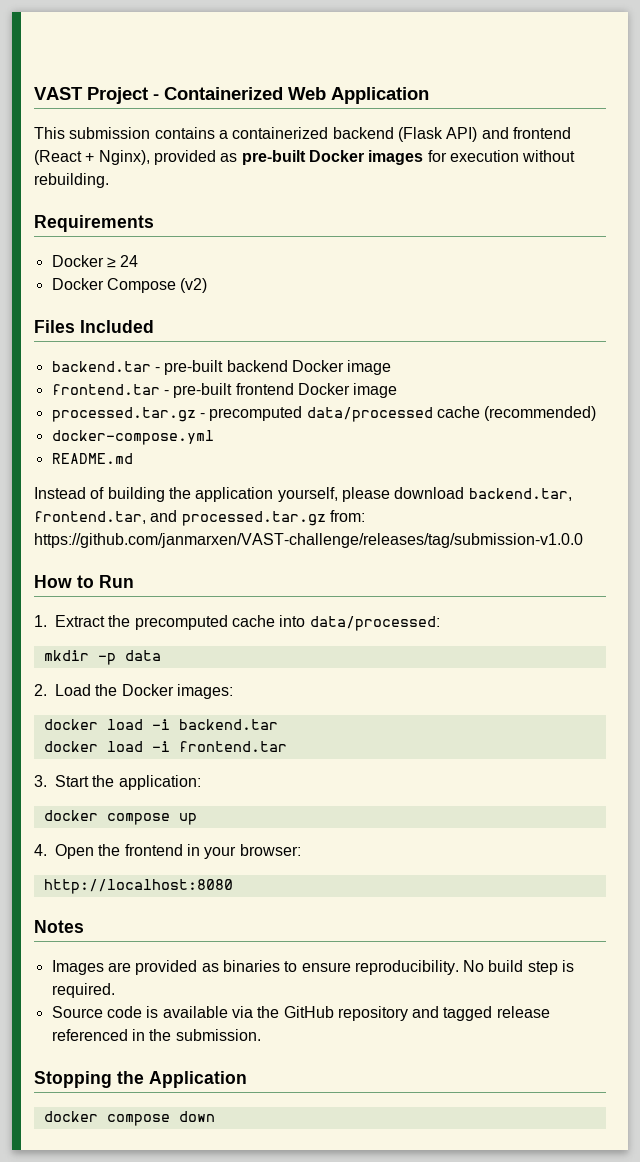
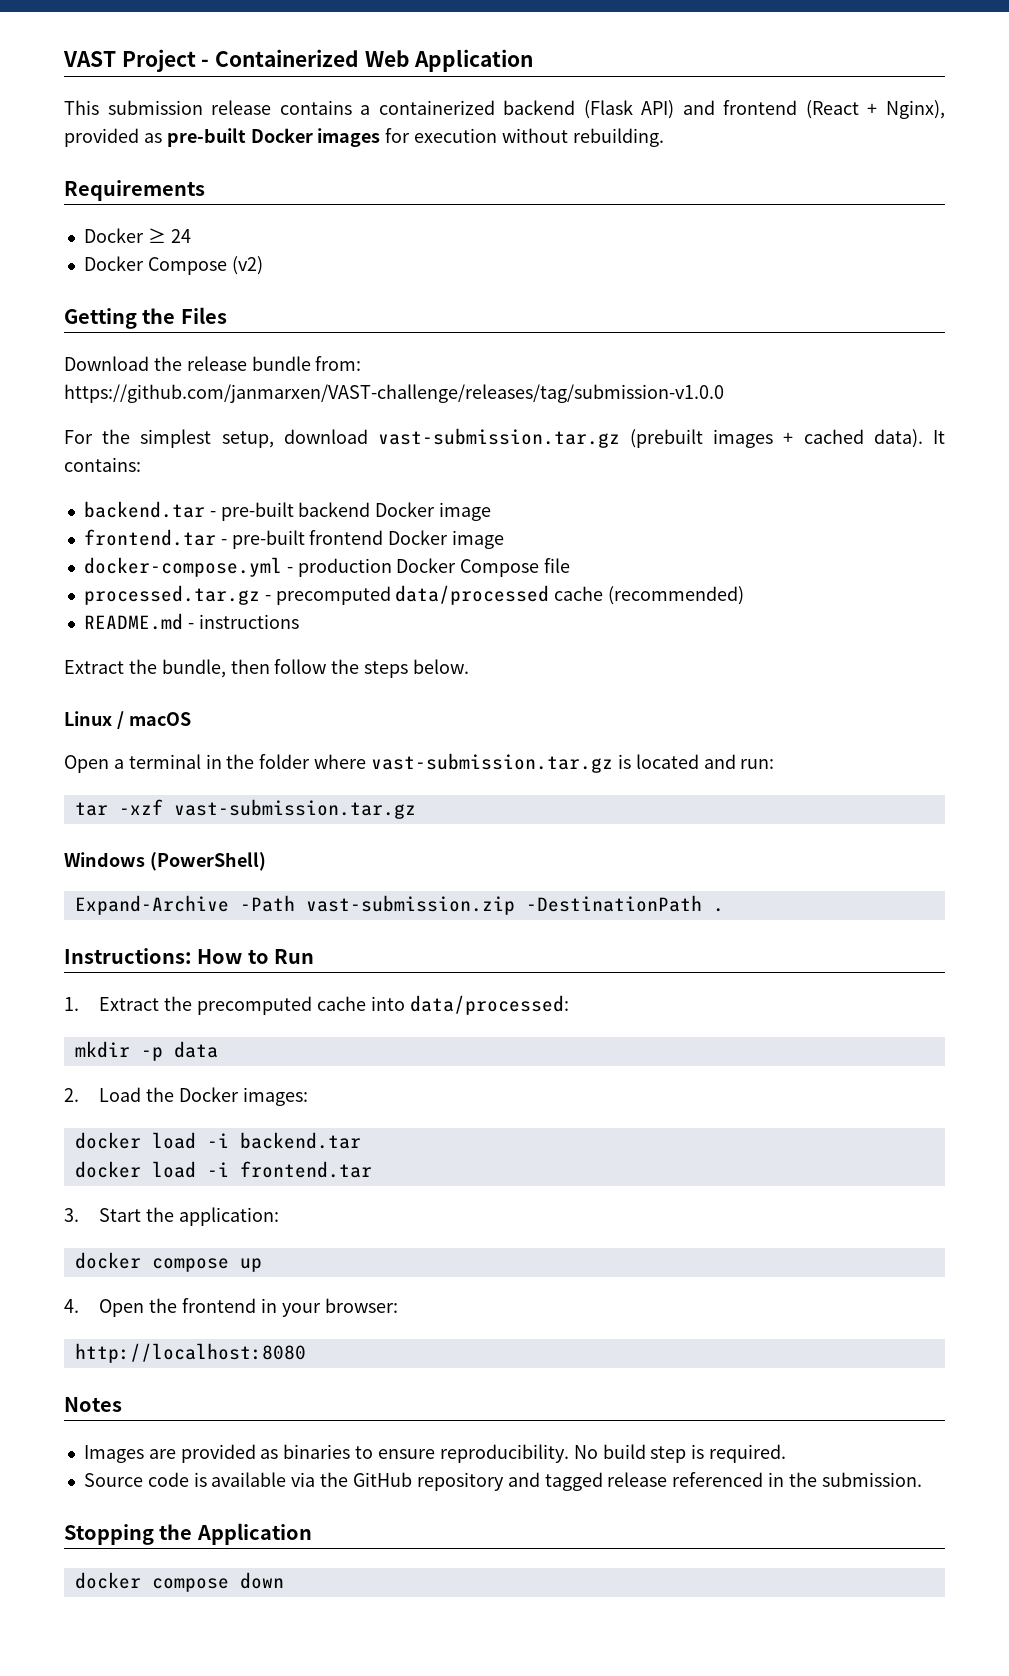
- This submission contains a containerized backend (Flask API) and frontend (React + Nginx), provided as pre-built Docker images for execution without rebuilding.
+ This submission release contains a containerized backend (Flask API) and frontend (React + Nginx), provided as pre-built Docker images for execution without rebuilding.
- Files Included
+ Getting the Files
+ Download the release bundle from: https://github.com/janmarxen/VAST-challenge/releases/tag/submission-v1.0.0
+ For the simplest setup, download vast-submission.tar.gz (prebuilt images + cached data). It contains:
+ docker-compose.yml - production Docker Compose file
- docker-compose.yml
- README.md
- Instead of building the application yourself, please download backend.tar, frontend.tar, and processed.tar.gz from: https://github.com/janmarxen/VAST-challenge/releases/tag/submission-v1.0.0
- How to Run
+ README.md - instructions
+ Extract the bundle, then follow the steps below.
+ Linux / macOS
+ Open a terminal in the folder where vast-submission.tar.gz is located and run:
+ tar -xzf vast-submission.tar.gz
+ Windows (PowerShell)
+ Expand-Archive -Path vast-submission.zip -DestinationPath .
+ Instructions: How to Run

